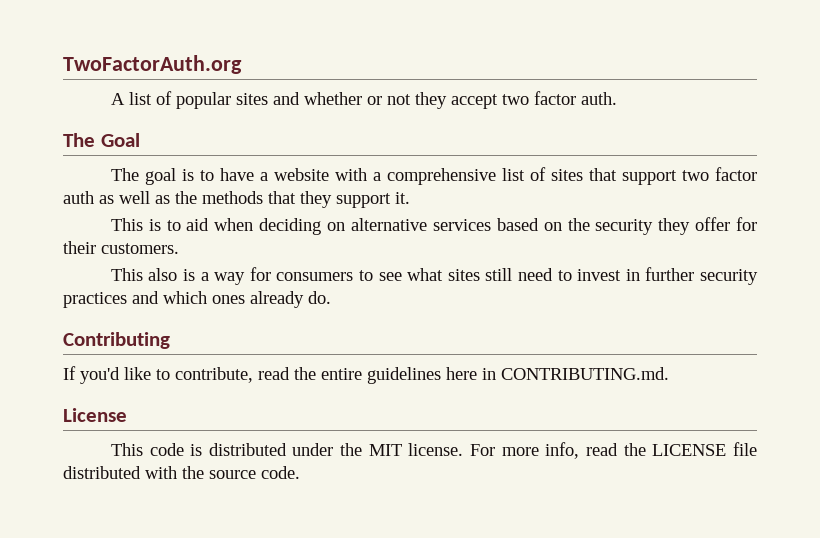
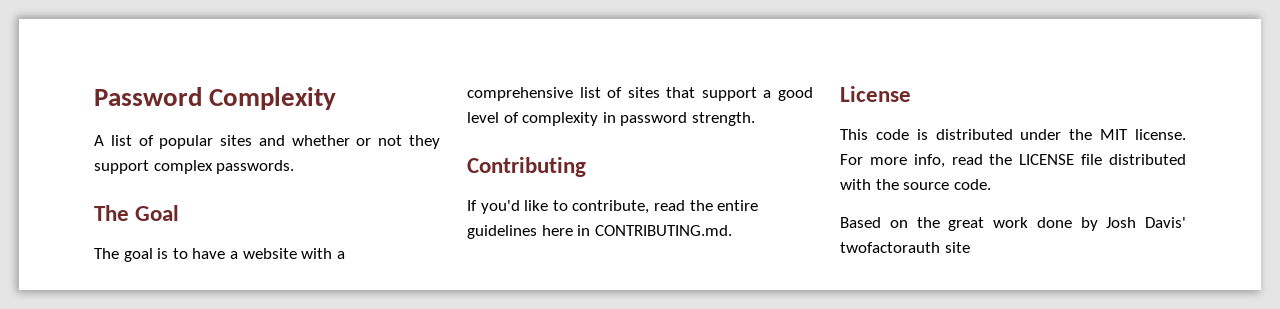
- TwoFactorAuth.org
+ Password Complexity
- A list of popular sites and whether or not they accept two factor auth.
+ A list of popular sites and whether or not they support complex passwords.
- The goal is to have a website with a comprehensive list of sites that support two factor auth as well as the methods that they support it.
- This is to aid when deciding on alternative services based on the security they offer for their customers.
- This also is a way for consumers to see what sites still need to invest in further security practices and which ones already do.
+ The goal is to have a website with a comprehensive list of sites that support a good level of complexity in password strength.
+ Based on the great work done by Josh Davis' twofactorauth site

